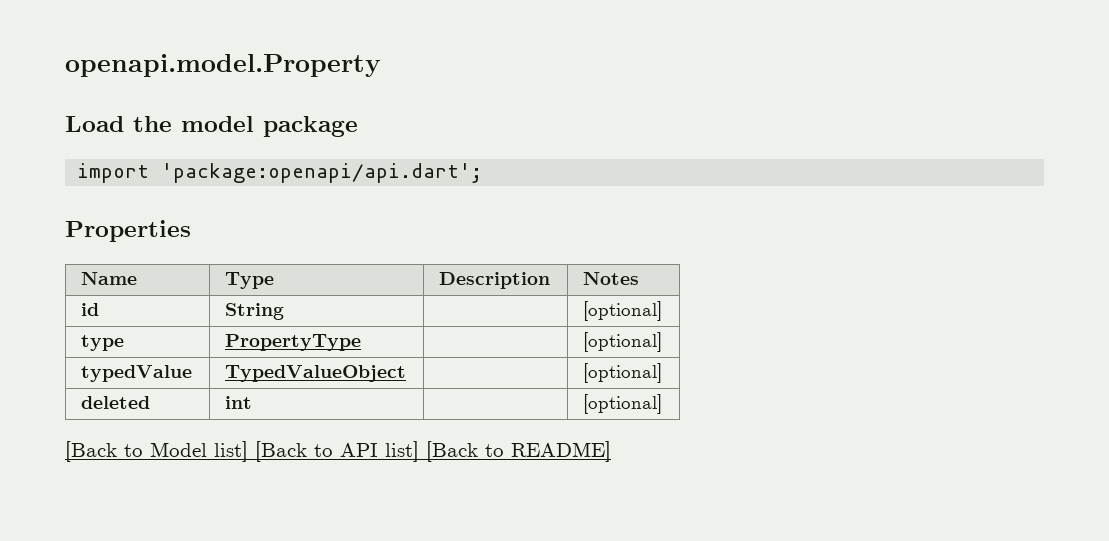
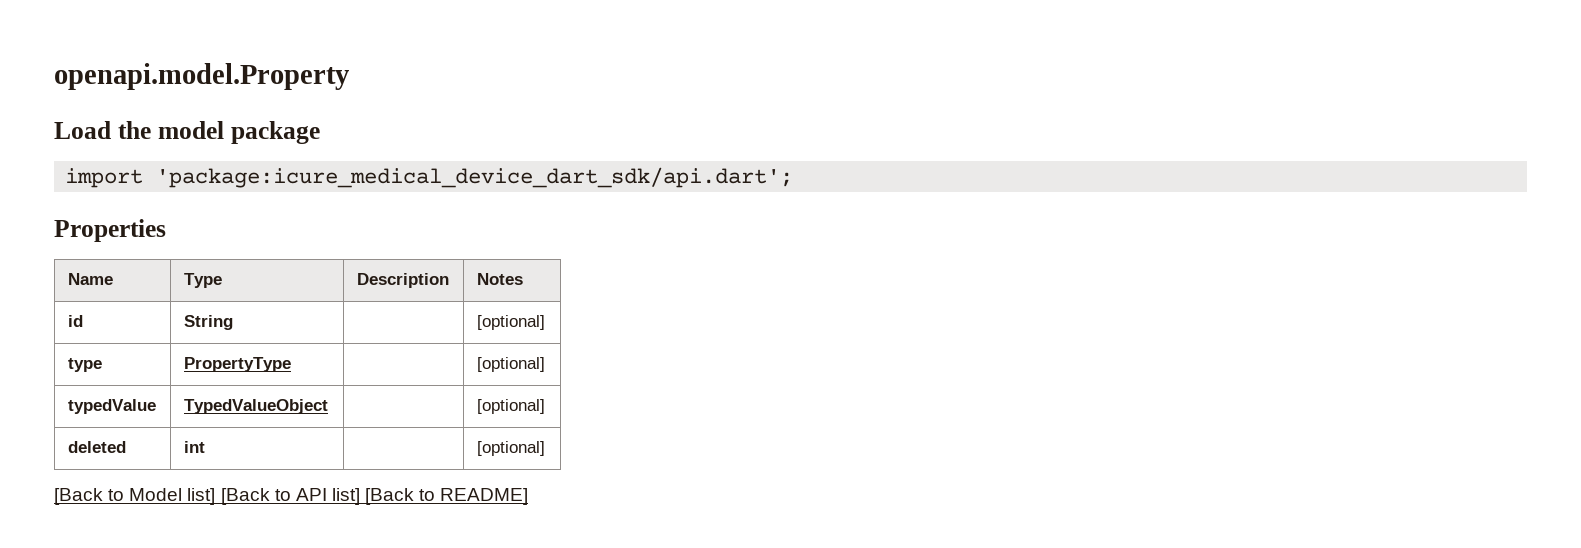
- import 'package:openapi/api.dart';
+ import 'package:icure_medical_device_dart_sdk/api.dart';

